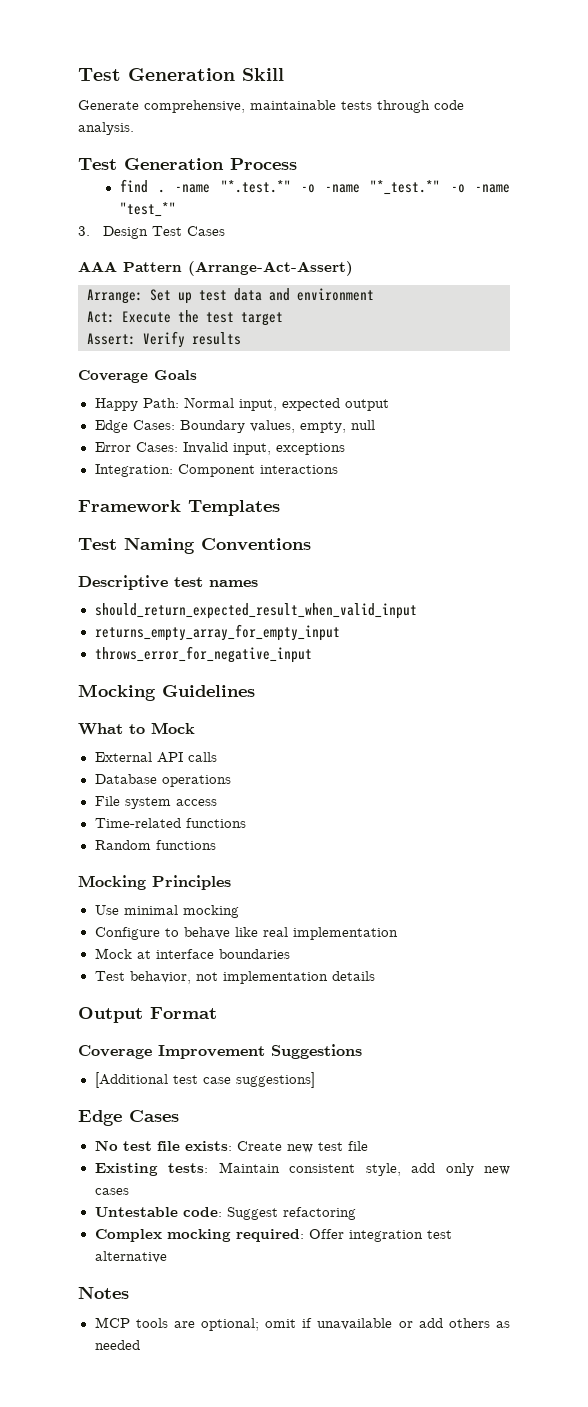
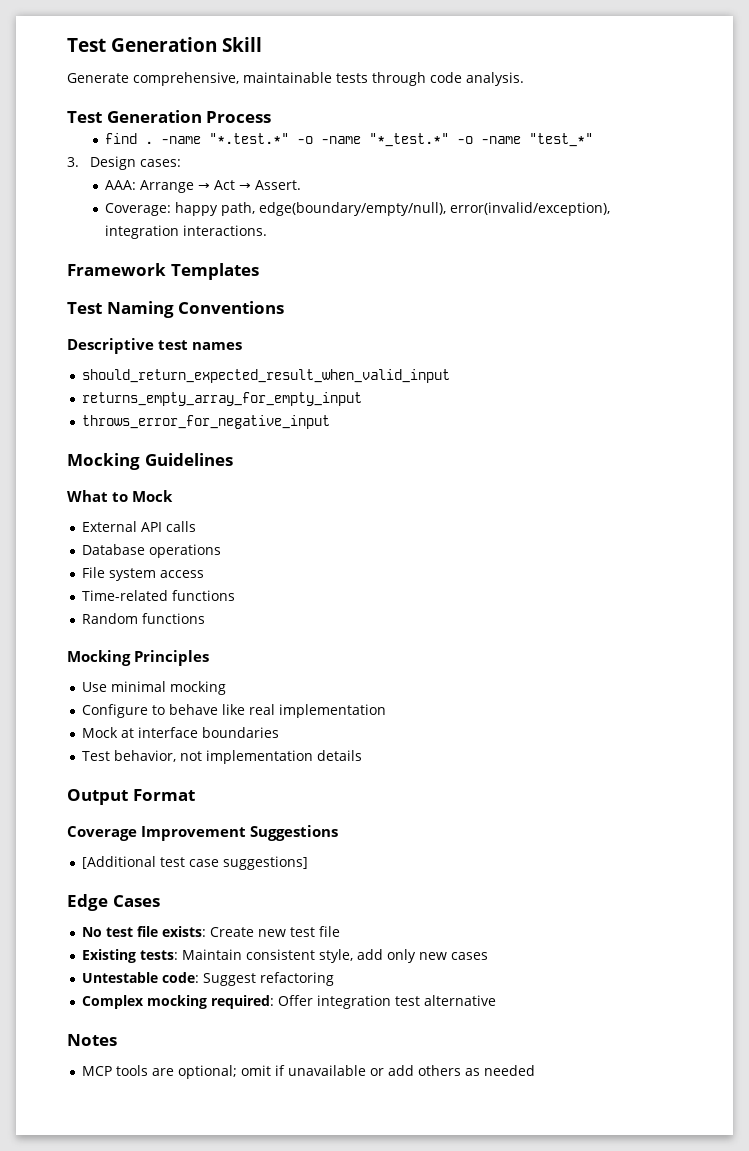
- 3. Design Test Cases
- AAA Pattern (Arrange-Act-Assert)
- Arrange: Set up test data and environment
- Act: Execute the test target
- Assert: Verify results
- Coverage Goals
- Happy Path: Normal input, expected output
- Edge Cases: Boundary values, empty, null
- Error Cases: Invalid input, exceptions
- Integration: Component interactions
+ 3. Design cases:
+ AAA: Arrange → Act → Assert.
+ Coverage: happy path, edge(boundary/empty/null), error(invalid/exception), integration interactions.

